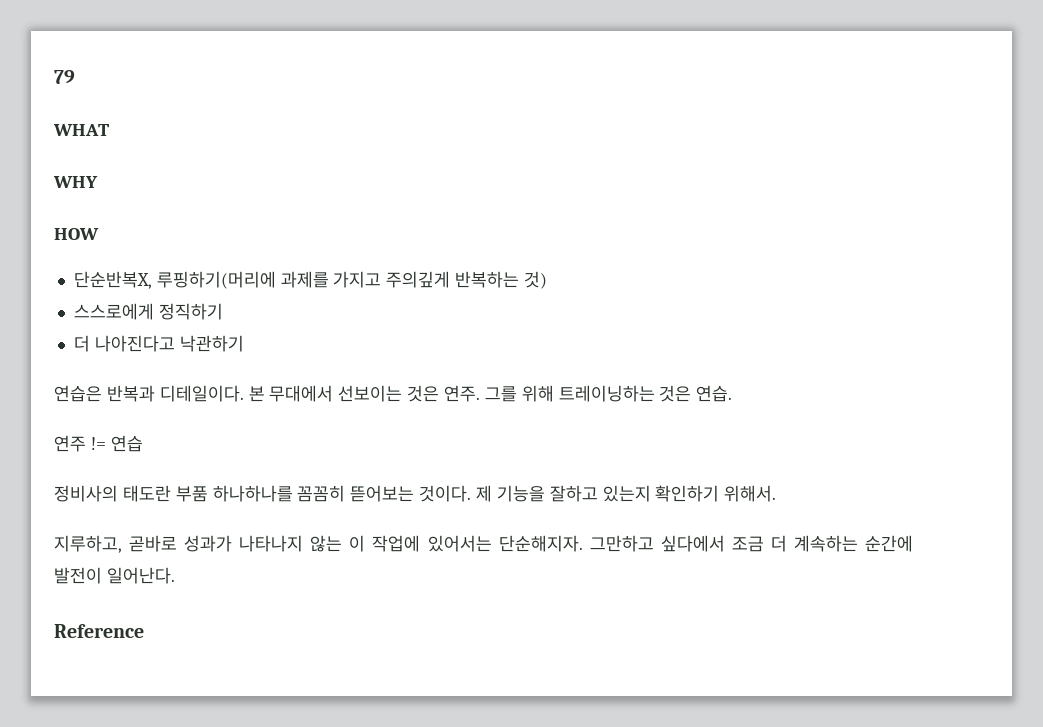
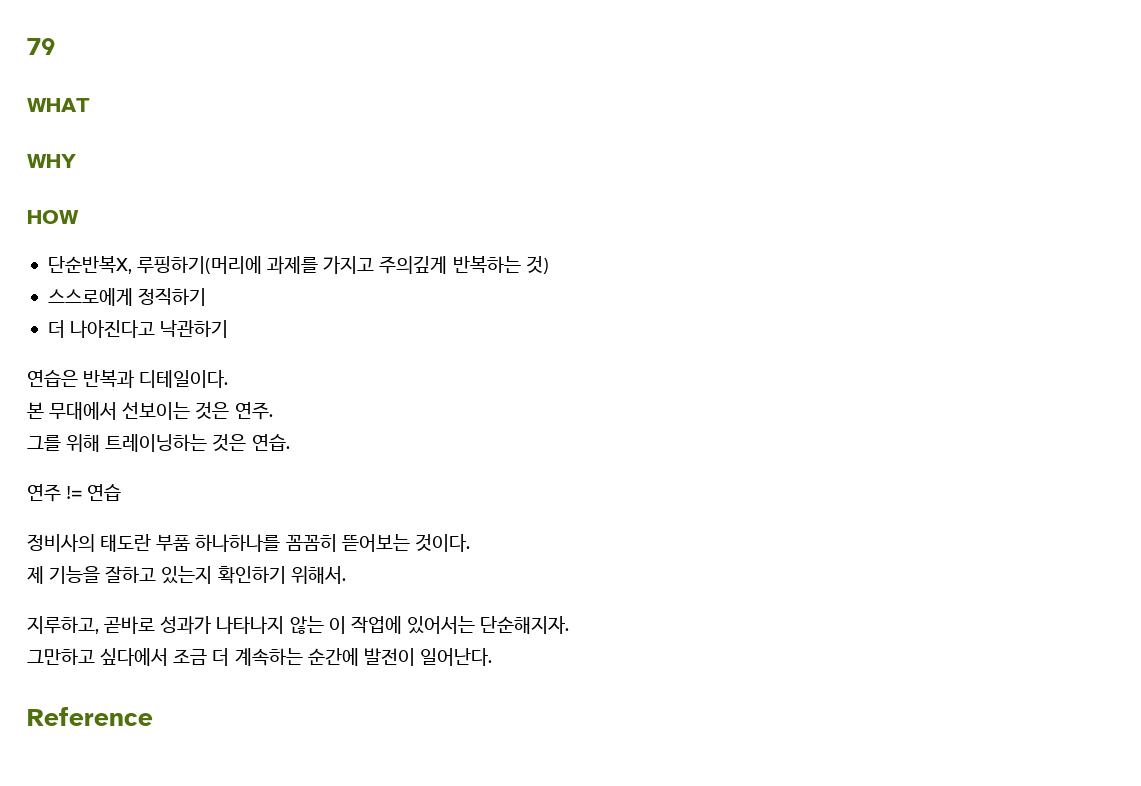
- 연습은 반복과 디테일이다. 본 무대에서 선보이는 것은 연주. 그를 위해 트레이닝하는 것은 연습.
+ 연습은 반복과 디테일이다.
+ 본 무대에서 선보이는 것은 연주.
+ 그를 위해 트레이닝하는 것은 연습.
- 정비사의 태도란 부품 하나하나를 꼼꼼히 뜯어보는 것이다. 제 기능을 잘하고 있는지 확인하기 위해서.
+ 정비사의 태도란 부품 하나하나를 꼼꼼히 뜯어보는 것이다.
+ 제 기능을 잘하고 있는지 확인하기 위해서.
- 지루하고, 곧바로 성과가 나타나지 않는 이 작업에 있어서는 단순해지자. 그만하고 싶다에서 조금 더 계속하는 순간에 발전이 일어난다.
+ 지루하고, 곧바로 성과가 나타나지 않는 이 작업에 있어서는 단순해지자.
+ 그만하고 싶다에서 조금 더 계속하는 순간에 발전이 일어난다.

